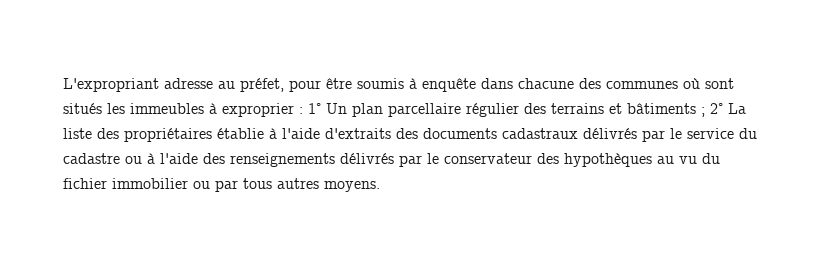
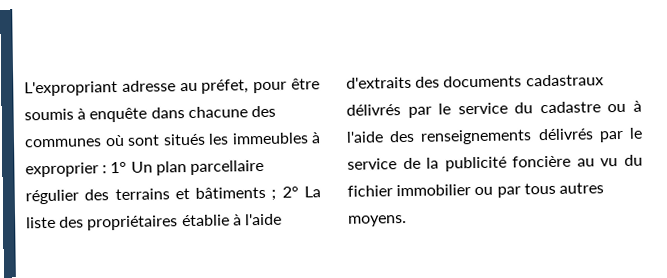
- 2° La liste des propriétaires établie à l'aide d'extraits des documents cadastraux délivrés par le service du cadastre ou à l'aide des renseignements délivrés par le conservateur des hypothèques au vu du fichier immobilier ou par tous autres moyens.
+ 2° La liste des propriétaires établie à l'aide d'extraits des documents cadastraux délivrés par le service du cadastre ou à l'aide des renseignements délivrés par le service de la publicité foncière au vu du fichier immobilier ou par tous autres moyens.

